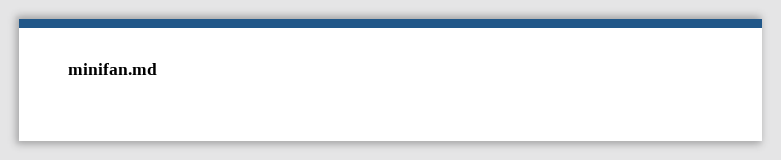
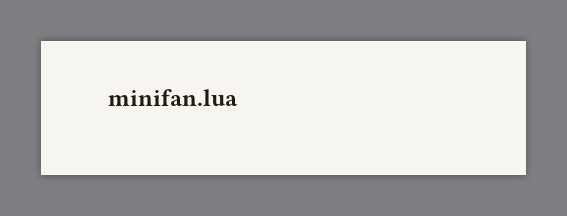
- minifan.md
+ minifan.lua

